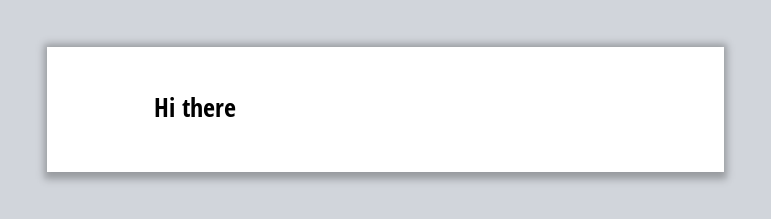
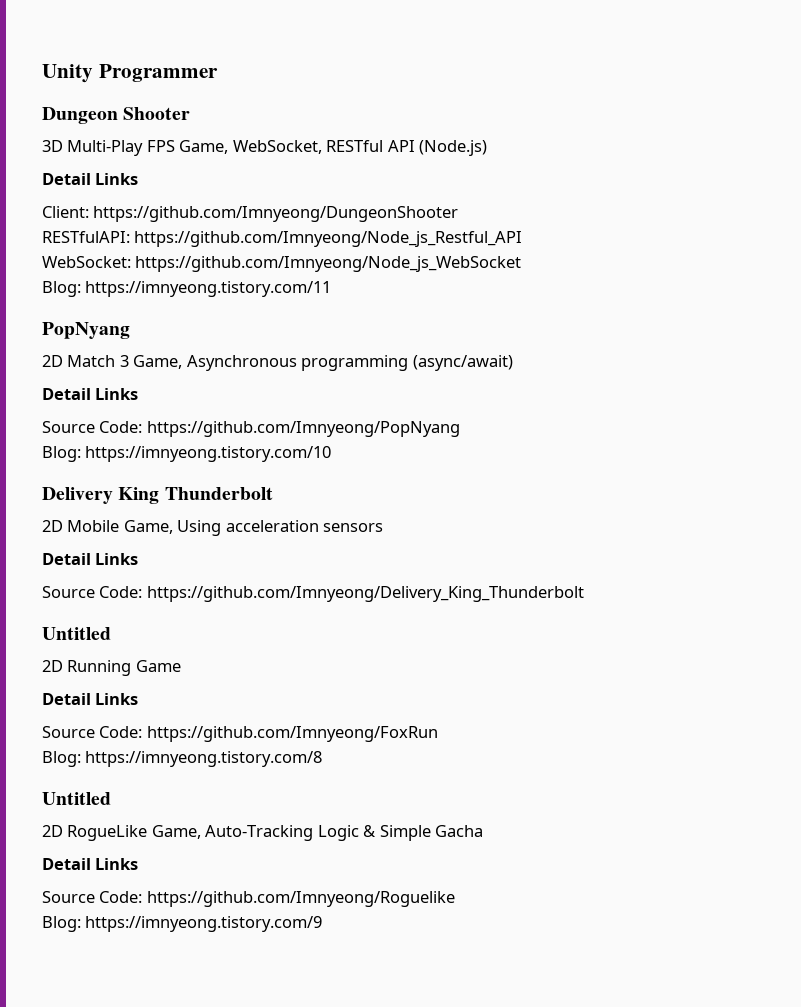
- Hi there
+ Unity Programmer
+ Dungeon Shooter
+ 3D Multi-Play FPS Game, WebSocket, RESTful API (Node.js)
+ Detail Links
+ Client: https://github.com/Imnyeong/DungeonShooter
+ RESTfulAPI: https://github.com/Imnyeong/Node_js_Restful_API
+ WebSocket: https://github.com/Imnyeong/Node_js_WebSocket
+ Blog: https://imnyeong.tistory.com/11
+ PopNyang
+ 2D Match 3 Game, Asynchronous programming (async/await)
+ Detail Links
+ Source Code: https://github.com/Imnyeong/PopNyang
+ Blog: https://imnyeong.tistory.com/10
+ Delivery King Thunderbolt
+ 2D Mobile Game, Using acceleration sensors
+ Detail Links
+ Source Code: https://github.com/Imnyeong/Delivery_King_Thunderbolt
+ Untitled
+ 2D Running Game
+ Detail Links
+ Source Code: https://github.com/Imnyeong/FoxRun
+ Blog: https://imnyeong.tistory.com/8
+ Untitled
+ 2D RogueLike Game, Auto-Tracking Logic & Simple Gacha
+ Detail Links
+ Source Code: https://github.com/Imnyeong/Roguelike
+ Blog: https://imnyeong.tistory.com/9

